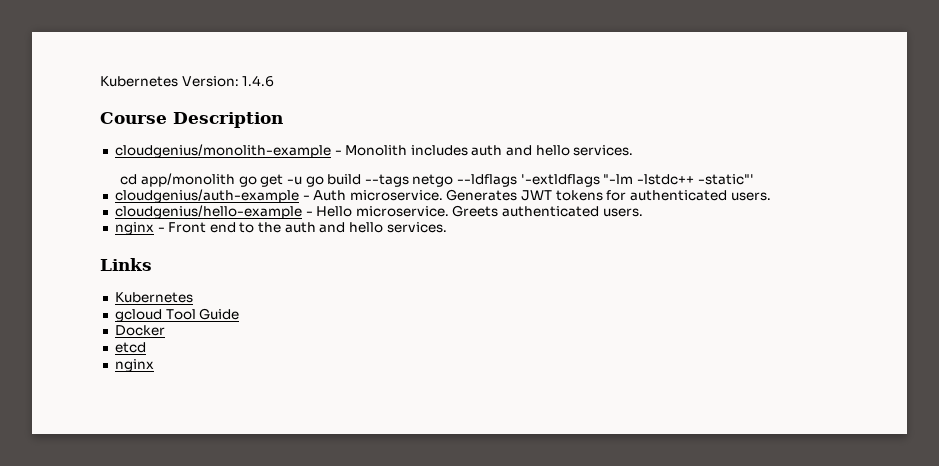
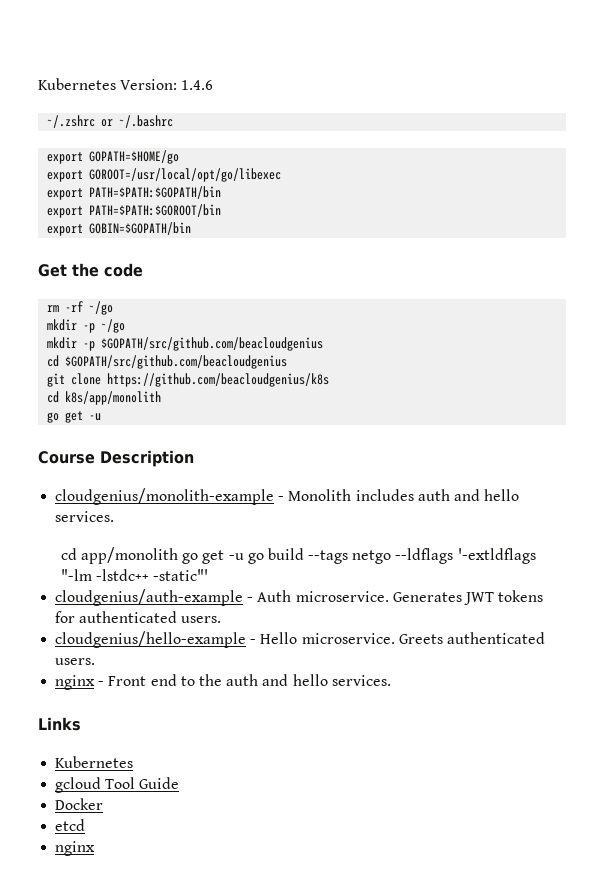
+ ~/.zshrc or ~/.bashrc
+ export GOPATH=$HOME/go
+ export GOROOT=/usr/local/opt/go/libexec
+ export PATH=$PATH:$GOPATH/bin
+ export PATH=$PATH:$GOROOT/bin
+ export GOBIN=$GOPATH/bin
+ Get the code
+ rm -rf ~/go
+ mkdir -p ~/go
+ mkdir -p $GOPATH/src/github.com/beacloudgenius
+ cd $GOPATH/src/github.com/beacloudgenius
+ git clone https://github.com/beacloudgenius/k8s
+ cd k8s/app/monolith
+ go get -u

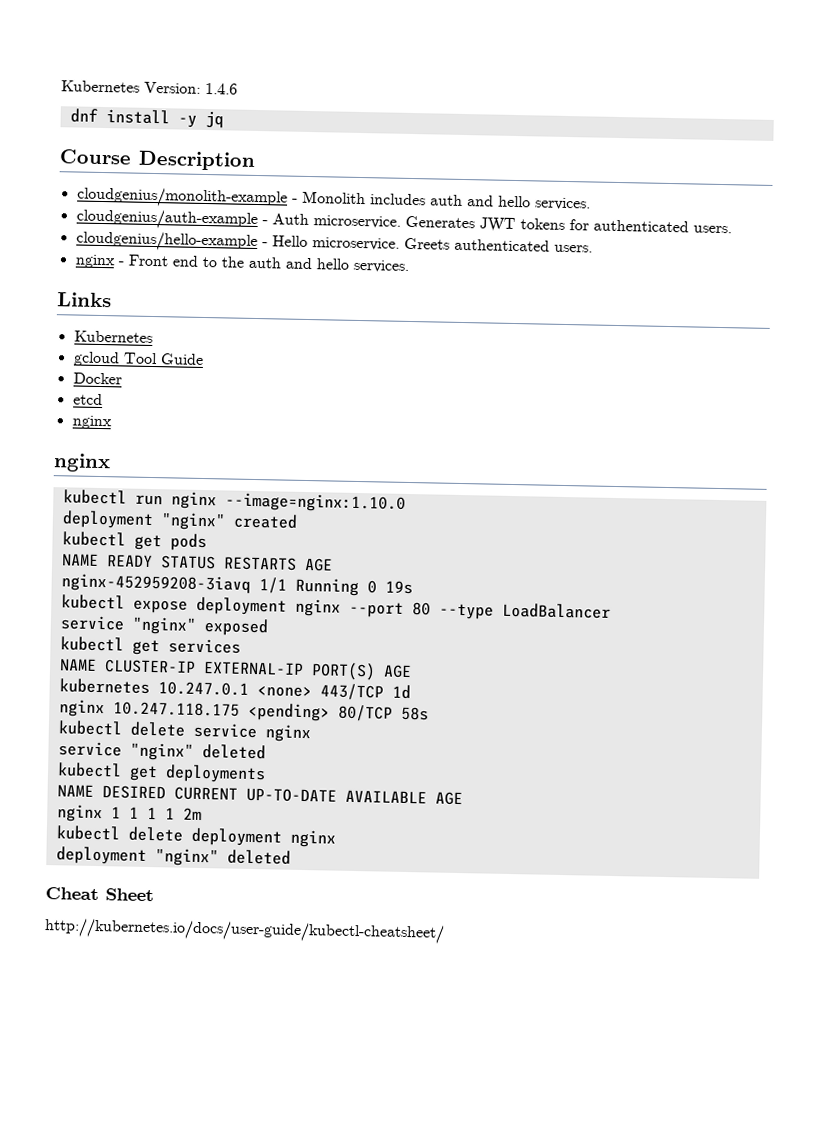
- ~/.zshrc or ~/.bashrc
- export GOPATH=$HOME/go
- export GOROOT=/usr/local/opt/go/libexec
- export PATH=$PATH:$GOPATH/bin
- export PATH=$PATH:$GOROOT/bin
- export GOBIN=$GOPATH/bin
- Get the code
- rm -rf ~/go
- mkdir -p ~/go
- mkdir -p $GOPATH/src/github.com/beacloudgenius
- cd $GOPATH/src/github.com/beacloudgenius
- git clone https://github.com/beacloudgenius/k8s
- cd k8s/app/monolith
- go get -u
+ dnf install -y jq
- cd app/monolith go get -u go build --tags netgo --ldflags '-extldflags "-lm -lstdc++ -static"'
  etcd
  nginx
+ nginx
+ kubectl run nginx --image=nginx:1.10.0
+ deployment "nginx" created
+ kubectl get pods
+ NAME READY STATUS RESTARTS AGE
+ nginx-452959208-3iavq 1/1 Running 0 19s
+ kubectl expose deployment nginx --port 80 --type LoadBalancer
+ service "nginx" exposed
+ kubectl get services
+ NAME CLUSTER-IP EXTERNAL-IP PORT(S) AGE
+ kubernetes 10.247.0.1 <none> 443/TCP 1d
+ nginx 10.247.118.175 <pending> 80/TCP 58s
+ kubectl delete service nginx
+ service "nginx" deleted
+ kubectl get deployments
+ NAME DESIRED CURRENT UP-TO-DATE AVAILABLE AGE
+ nginx 1 1 1 1 2m
+ kubectl delete deployment nginx
+ deployment "nginx" deleted
+ Cheat Sheet
+ http://kubernetes.io/docs/user-guide/kubectl-cheatsheet/

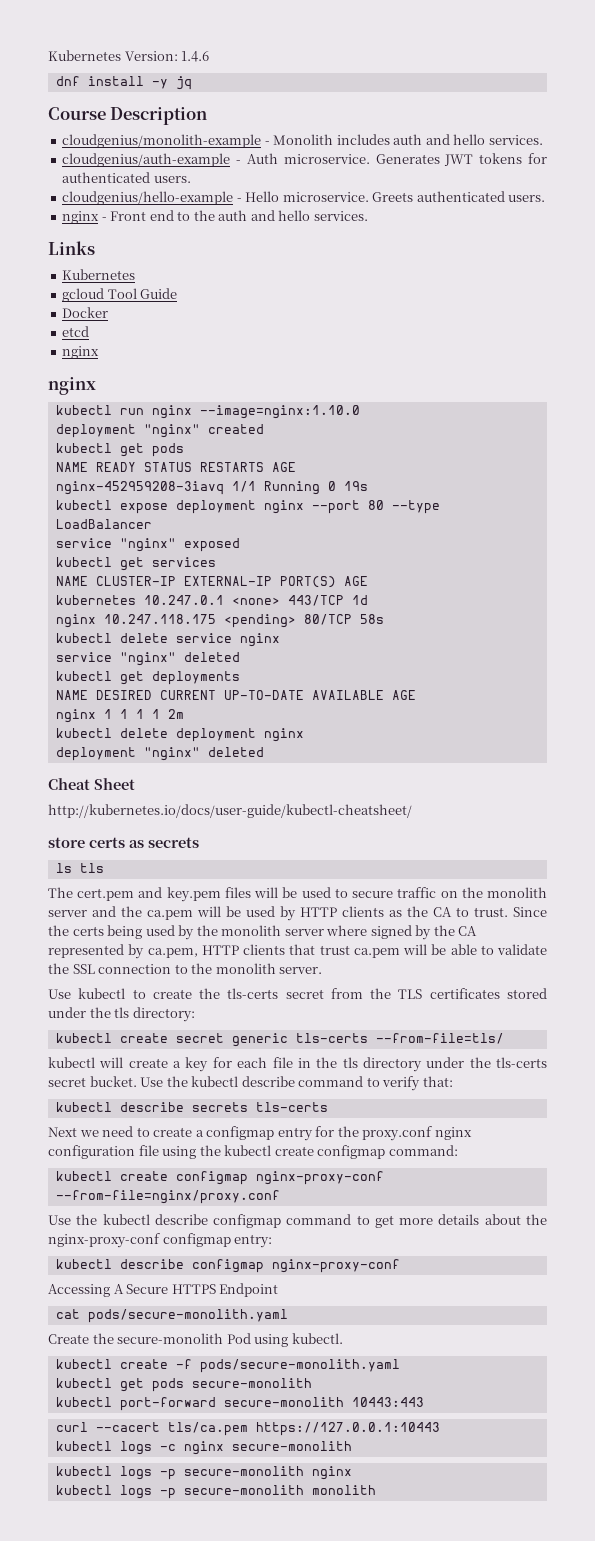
+ store certs as secrets
+ ls tls
+ The cert.pem and key.pem files will be used to secure traffic on the monolith server and the ca.pem will be used by HTTP clients as the CA to trust. Since the certs being used by the monolith server where signed by the CA represented by ca.pem, HTTP clients that trust ca.pem will be able to validate the SSL connection to the monolith server.
+ Use kubectl to create the tls-certs secret from the TLS certificates stored under the tls directory:
+ kubectl create secret generic tls-certs --from-file=tls/
+ kubectl will create a key for each file in the tls directory under the tls-certs secret bucket. Use the kubectl describe command to verify that:
+ kubectl describe secrets tls-certs
+ Next we need to create a configmap entry for the proxy.conf nginx configuration file using the kubectl create configmap command:
+ kubectl create configmap nginx-proxy-conf --from-file=nginx/proxy.conf
+ Use the kubectl describe configmap command to get more details about the nginx-proxy-conf configmap entry:
+ kubectl describe configmap nginx-proxy-conf
+ Accessing A Secure HTTPS Endpoint
+ cat pods/secure-monolith.yaml
+ Create the secure-monolith Pod using kubectl.
+ kubectl create -f pods/secure-monolith.yaml
+ kubectl get pods secure-monolith
+ kubectl port-forward secure-monolith 10443:443
+ curl --cacert tls/ca.pem https://127.0.0.1:10443
+ kubectl logs -c nginx secure-monolith
+ kubectl logs -p secure-monolith nginx
+ kubectl logs -p secure-monolith monolith

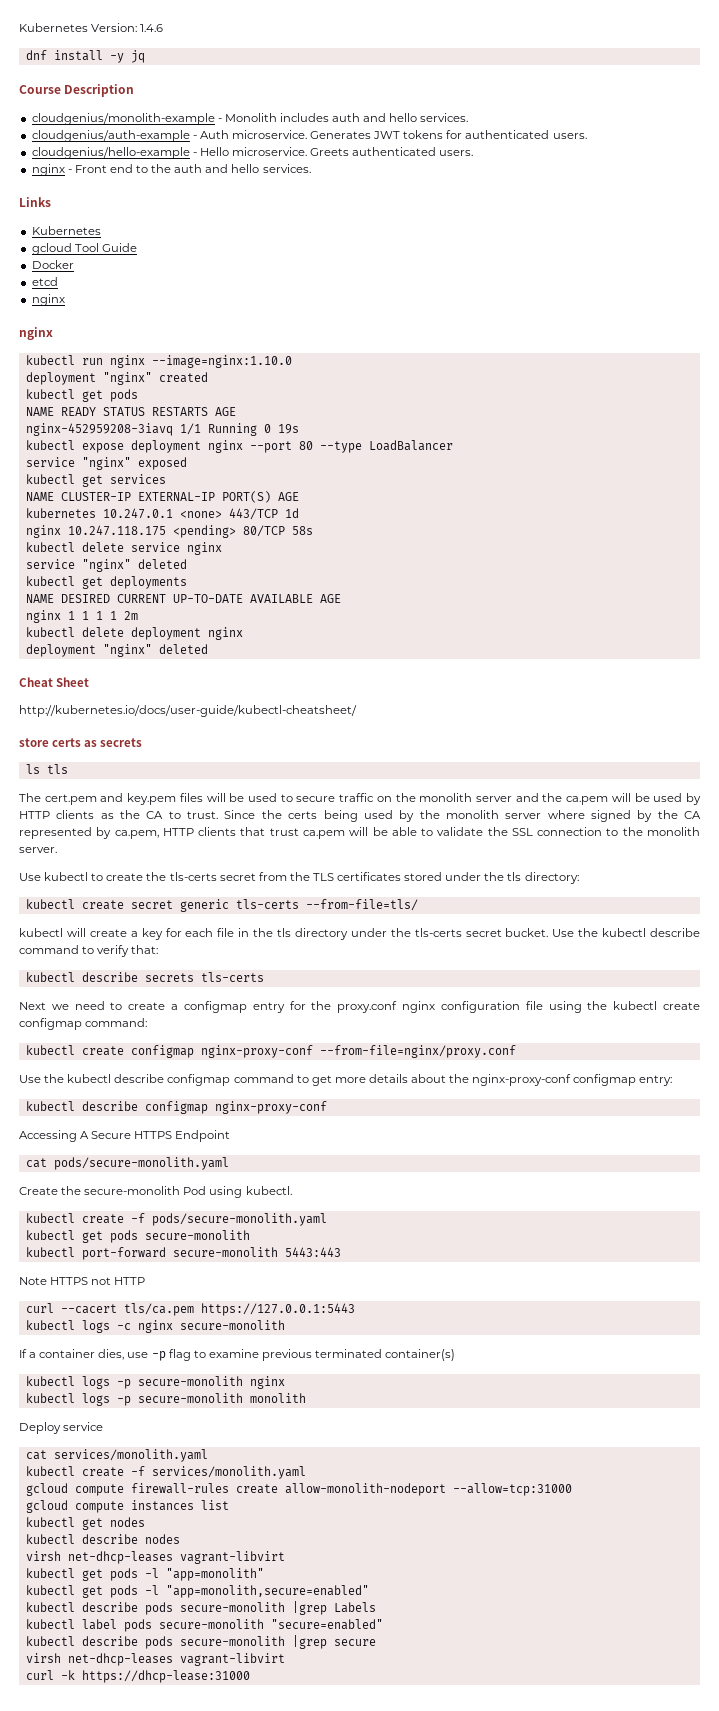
- kubectl port-forward secure-monolith 10443:443
+ kubectl port-forward secure-monolith 5443:443
+ Note HTTPS not HTTP
- curl --cacert tls/ca.pem https://127.0.0.1:10443
+ curl --cacert tls/ca.pem https://127.0.0.1:5443
+ If a container dies, use -p flag to examine previous terminated container(s)
+ Deploy service
+ cat services/monolith.yaml
+ kubectl create -f services/monolith.yaml
+ gcloud compute firewall-rules create allow-monolith-nodeport --allow=tcp:31000
+ gcloud compute instances list
+ kubectl get nodes
+ kubectl describe nodes
+ virsh net-dhcp-leases vagrant-libvirt
+ kubectl get pods -l "app=monolith"
+ kubectl get pods -l "app=monolith,secure=enabled"
+ kubectl describe pods secure-monolith |grep Labels
+ kubectl label pods secure-monolith "secure=enabled"
+ kubectl describe pods secure-monolith |grep secure
+ virsh net-dhcp-leases vagrant-libvirt
+ curl -k https://dhcp-lease:31000

